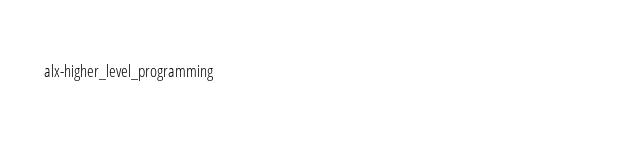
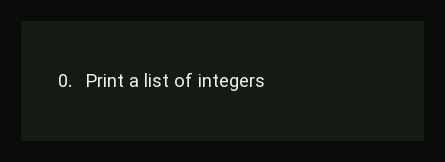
- alx-higher_level_programming
+ 0. Print a list of integers

